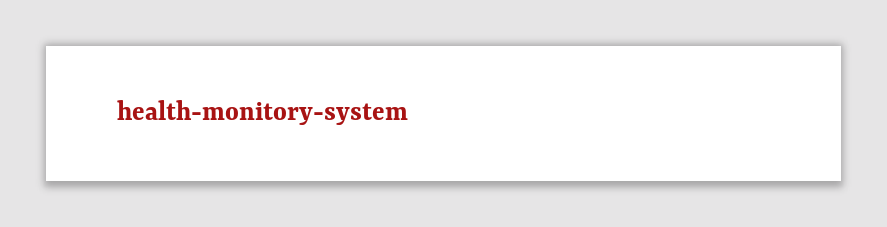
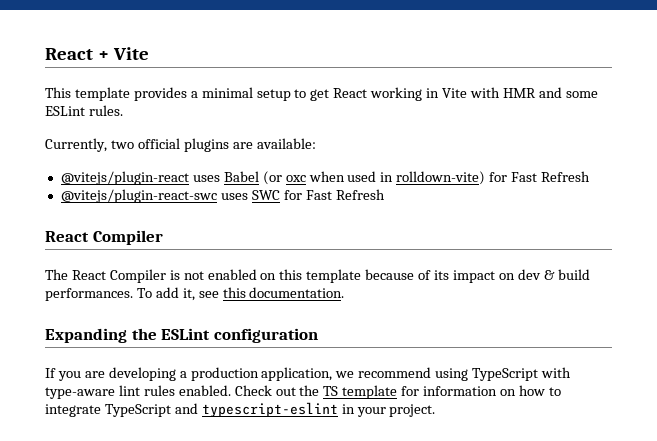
- health-monitory-system
+ React + Vite
+ This template provides a minimal setup to get React working in Vite with HMR and some ESLint rules.
+ Currently, two official plugins are available:
+ @vitejs/plugin-react uses Babel (or oxc when used in rolldown-vite) for Fast Refresh
+ @vitejs/plugin-react-swc uses SWC for Fast Refresh
+ React Compiler
+ The React Compiler is not enabled on this template because of its impact on dev & build performances. To add it, see this documentation.
+ Expanding the ESLint configuration
+ If you are developing a production application, we recommend using TypeScript with type-aware lint rules enabled. Check out the TS template for information on how to integrate TypeScript and typescript-eslint in your project.

